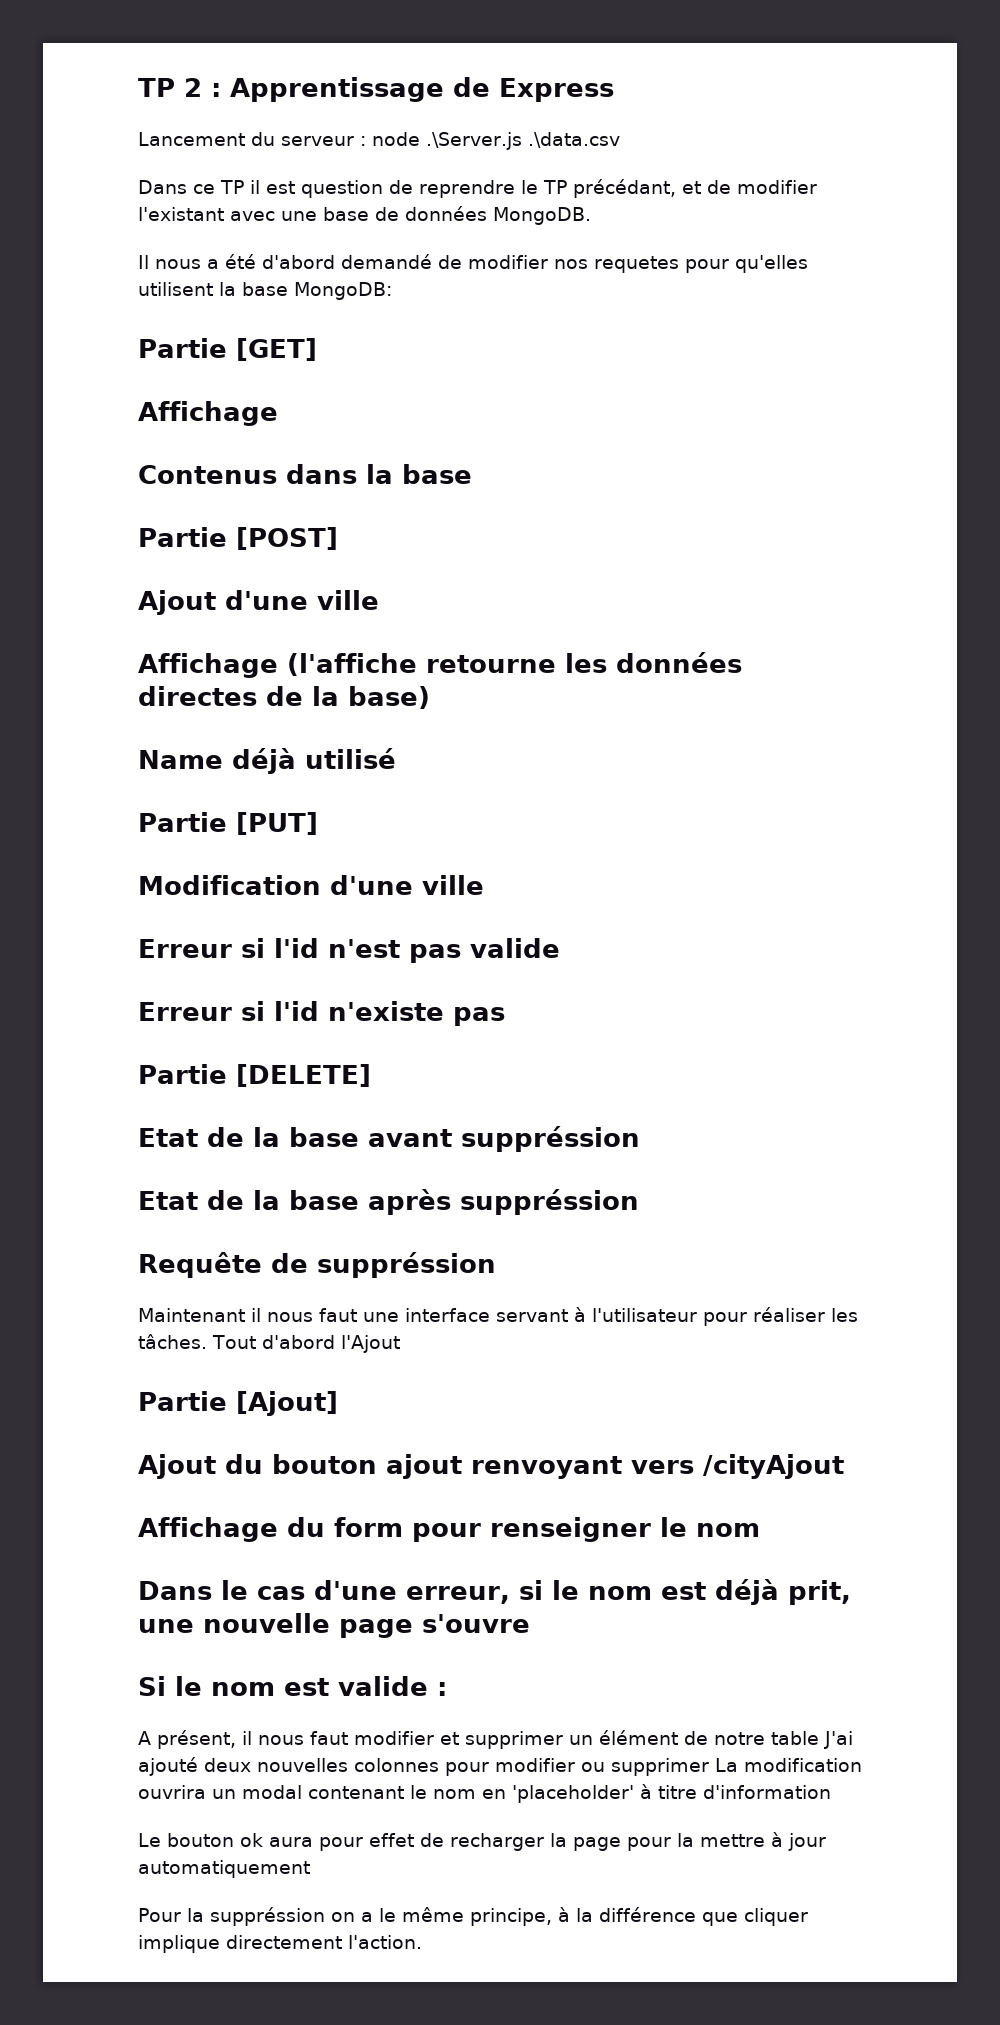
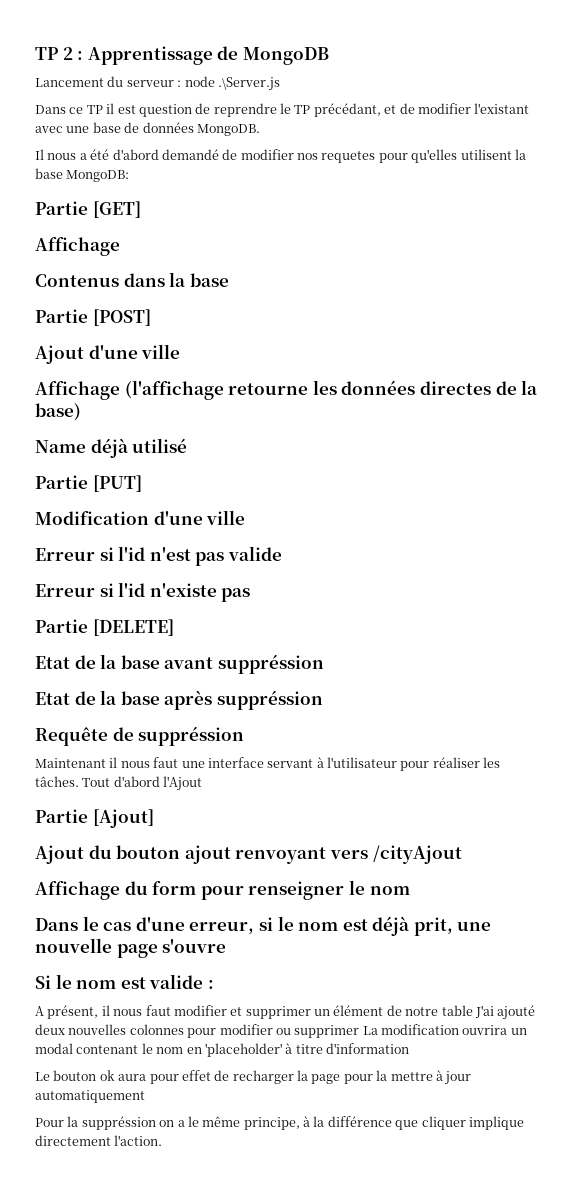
- TP 2 : Apprentissage de Express
+ TP 2 : Apprentissage de MongoDB
- Lancement du serveur : node .\Server.js .\data.csv
+ Lancement du serveur : node .\Server.js
- Affichage (l'affiche retourne les données directes de la base)
+ Affichage (l'affichage retourne les données directes de la base)

